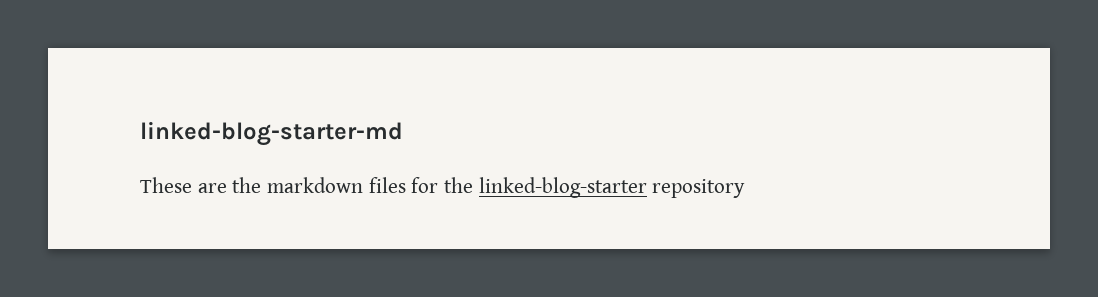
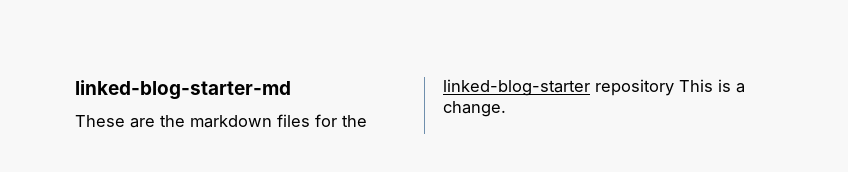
- These are the markdown files for the linked-blog-starter repository
+ These are the markdown files for the linked-blog-starter repository This is a change.

